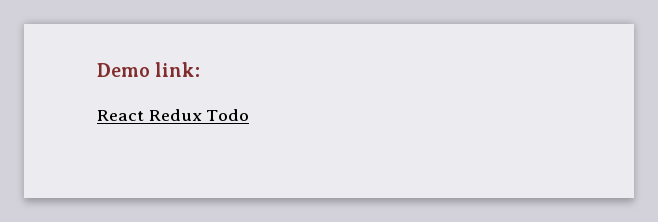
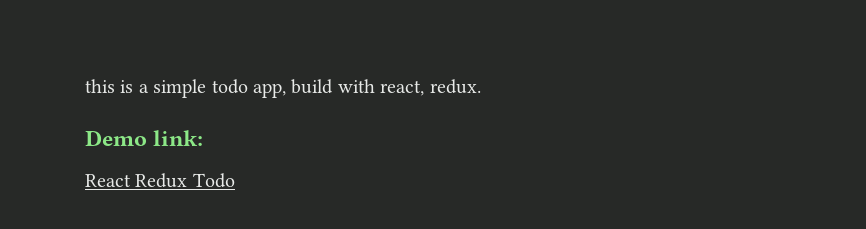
+ this is a simple todo app, build with react, redux.

